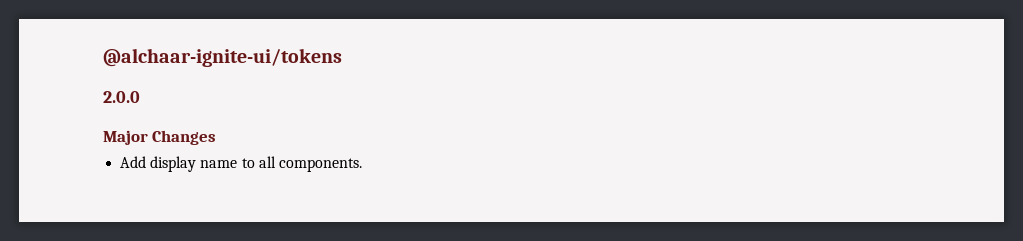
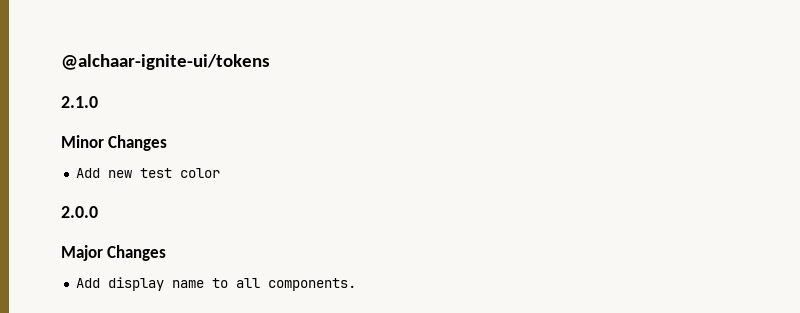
+ 2.1.0
+ Minor Changes
+ Add new test color

